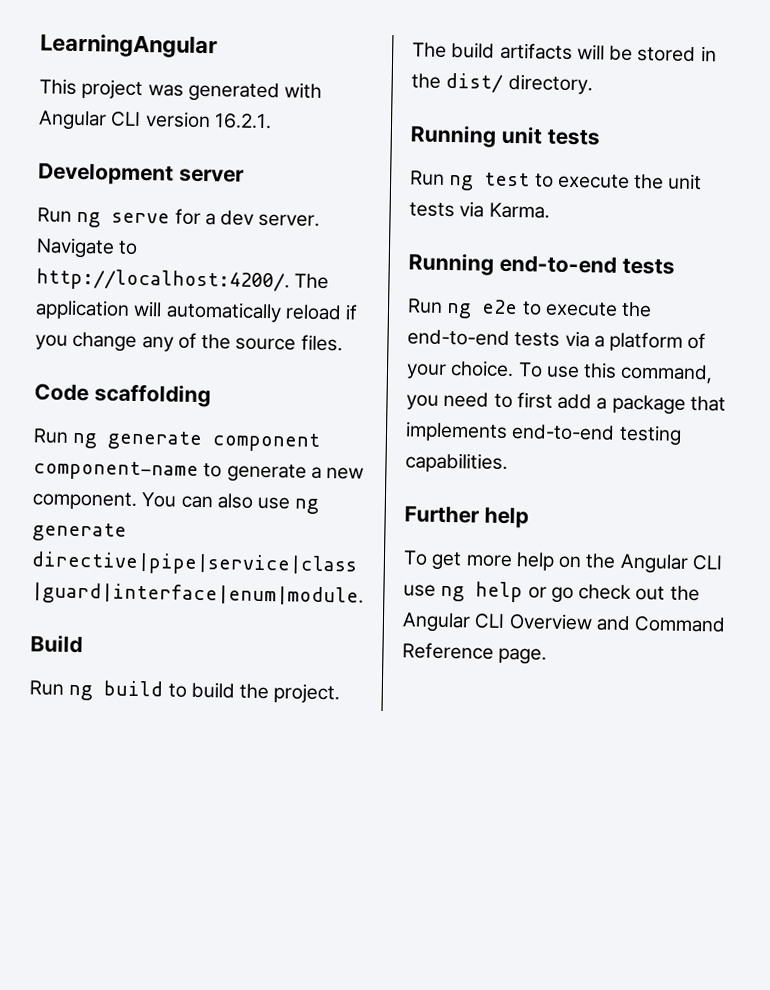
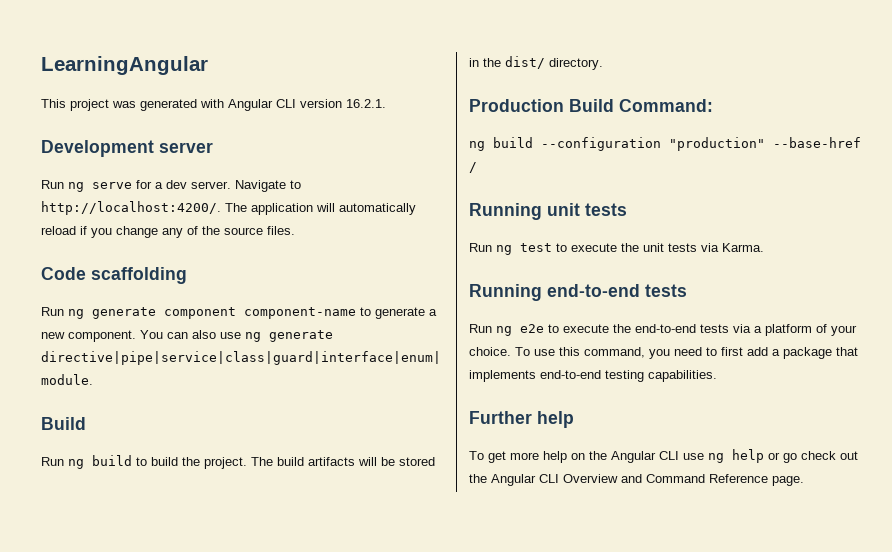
+ Production Build Command:
+ ng build --configuration "production" --base-href /

